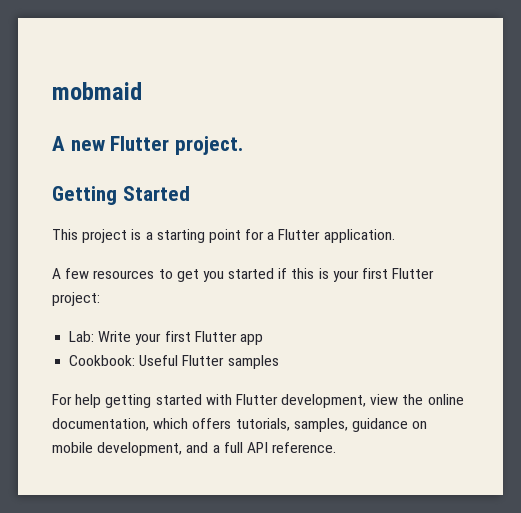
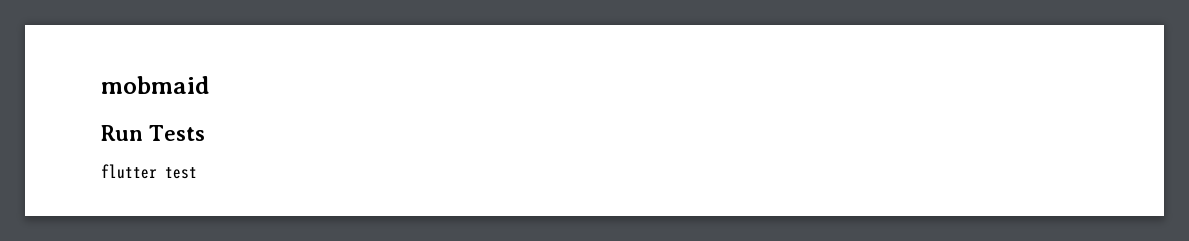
- A new Flutter project.
- Getting Started
- This project is a starting point for a Flutter application.
- A few resources to get you started if this is your first Flutter project:
- Lab: Write your first Flutter app
- Cookbook: Useful Flutter samples
- For help getting started with Flutter development, view the online documentation, which offers tutorials, samples, guidance on mobile development, and a full API reference.
+ Run Tests
+ flutter test

